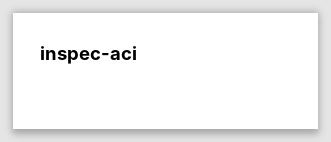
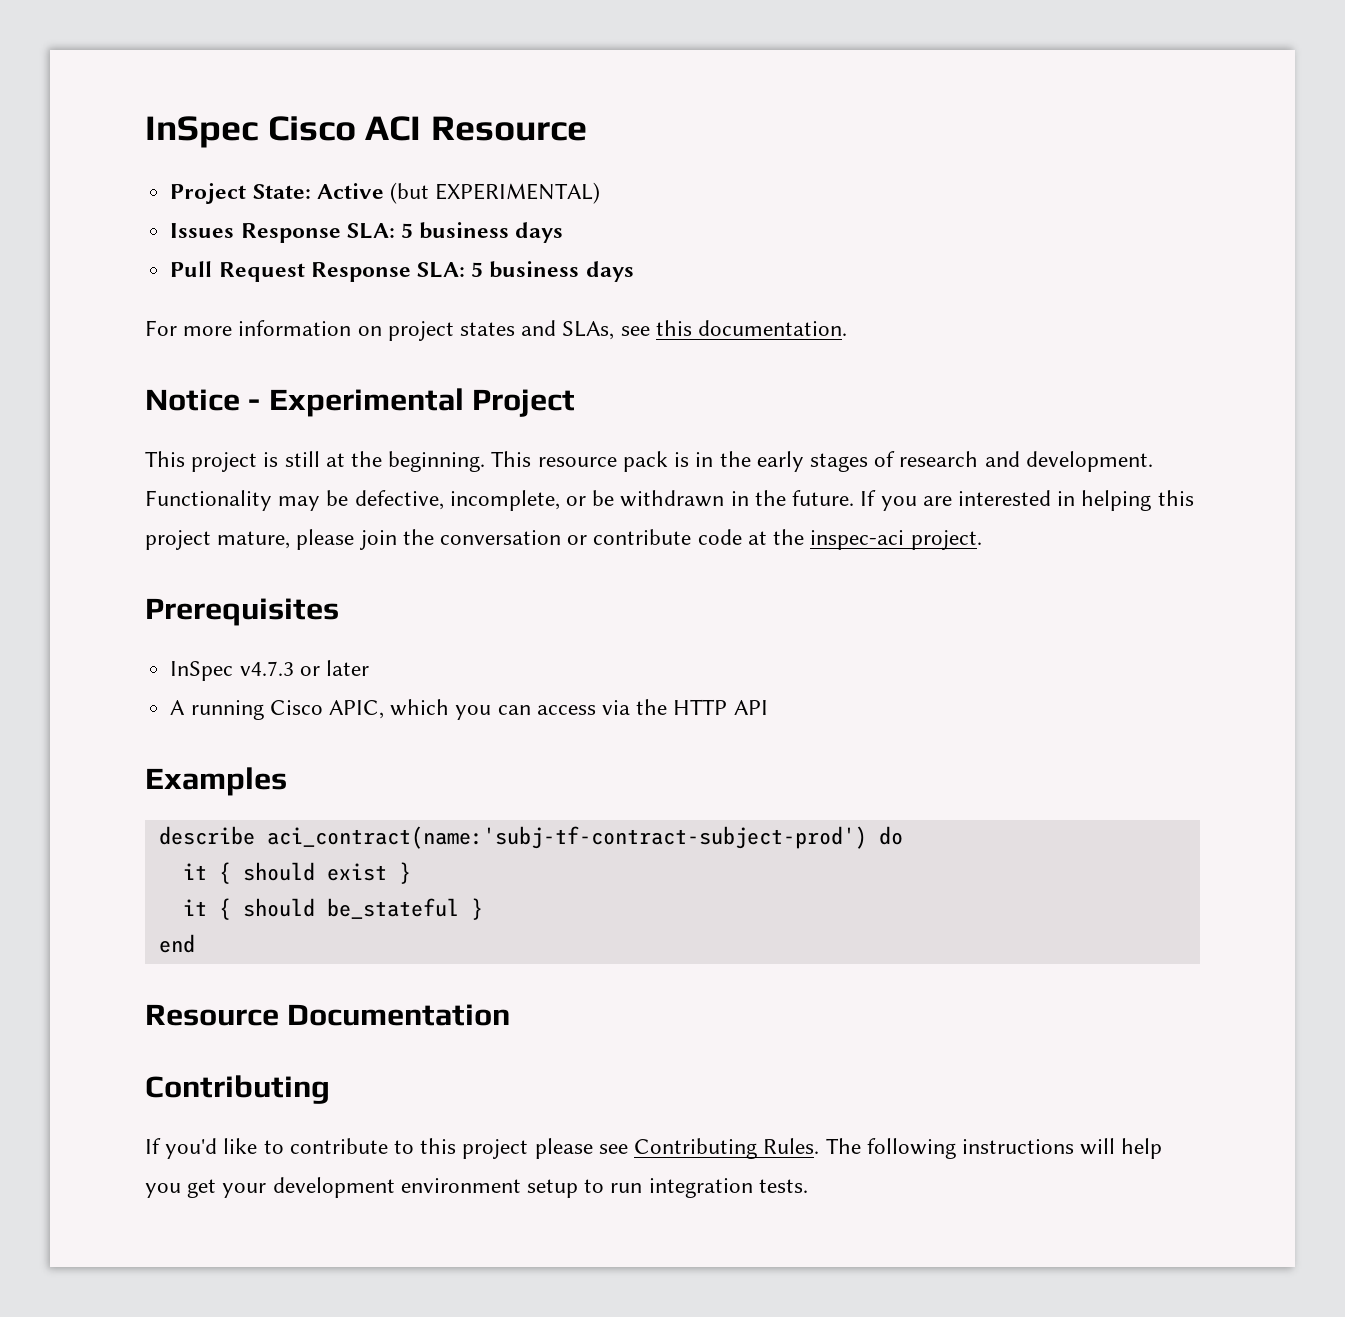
- inspec-aci
+ InSpec Cisco ACI Resource
+ Project State: Active (but EXPERIMENTAL)
+ Issues Response SLA: 5 business days
+ Pull Request Response SLA: 5 business days
+ For more information on project states and SLAs, see this documentation.
+ Notice - Experimental Project
+ This project is still at the beginning. This resource pack is in the early stages of research and development. Functionality may be defective, incomplete, or be withdrawn in the future. If you are interested in helping this project mature, please join the conversation or contribute code at the inspec-aci project.
+ Prerequisites
+ InSpec v4.7.3 or later
+ A running Cisco APIC, which you can access via the HTTP API
+ Examples
+ describe aci_contract(name:'subj-tf-contract-subject-prod') do
+ it { should exist }
+ it { should be_stateful }
+ end
+ Resource Documentation
+ Contributing
+ If you'd like to contribute to this project please see Contributing Rules. The following instructions will help you get your development environment setup to run integration tests.

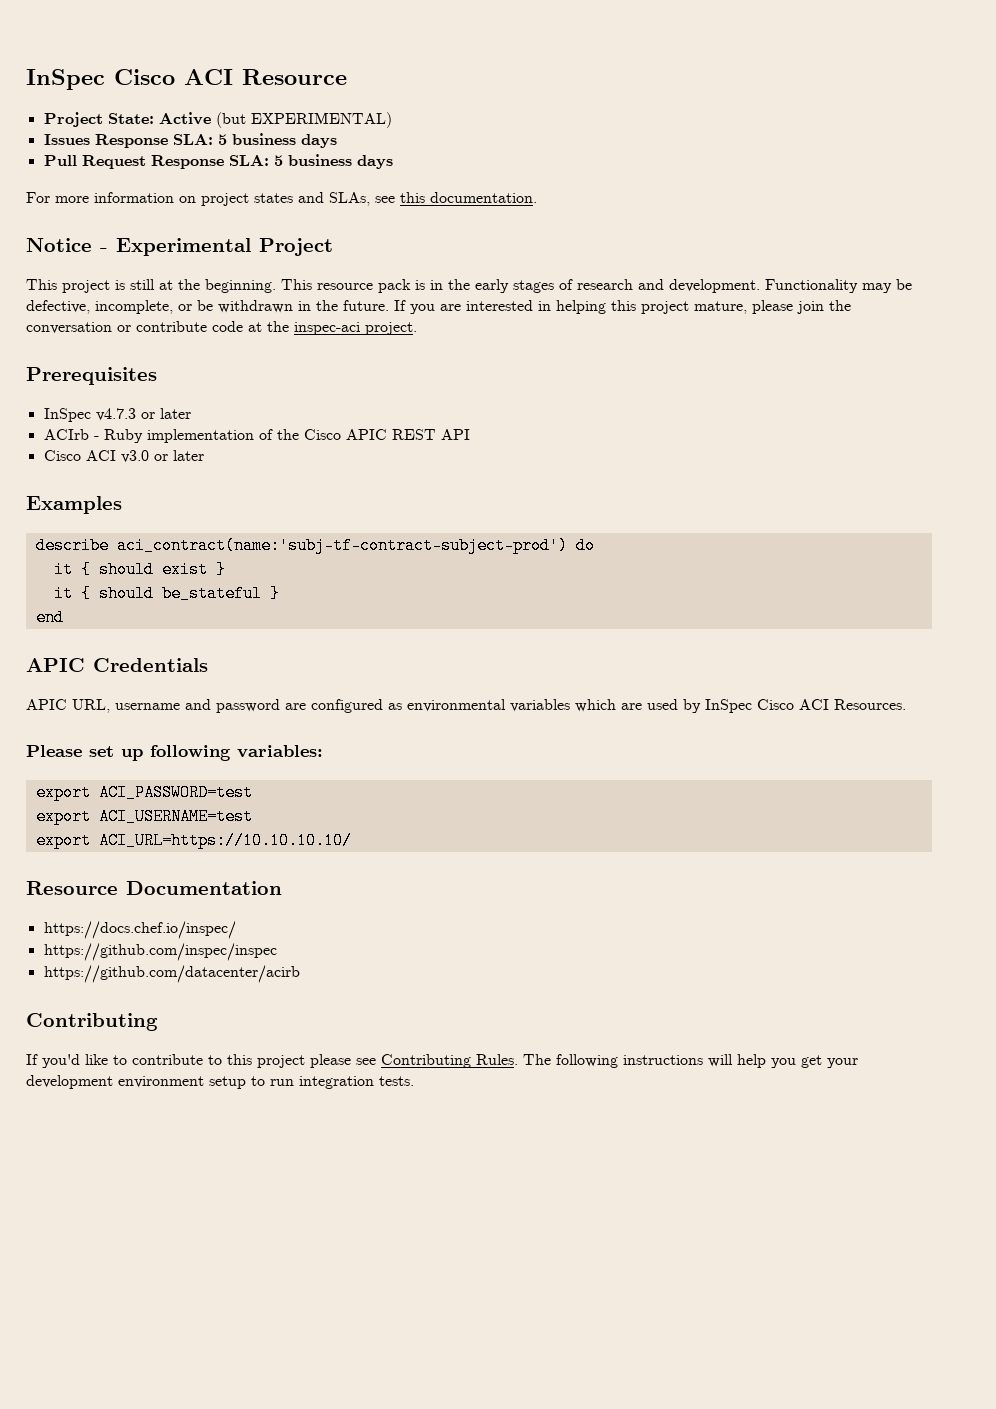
- A running Cisco APIC, which you can access via the HTTP API
+ ACIrb - Ruby implementation of the Cisco APIC REST API
+ Cisco ACI v3.0 or later
+ APIC Credentials
+ APIC URL, username and password are configured as environmental variables which are used by InSpec Cisco ACI Resources.
+ Please set up following variables:
+ export ACI_PASSWORD=test
+ export ACI_USERNAME=test
+ export ACI_URL=https://10.10.10.10/
+ https://docs.chef.io/inspec/
+ https://github.com/inspec/inspec
+ https://github.com/datacenter/acirb

